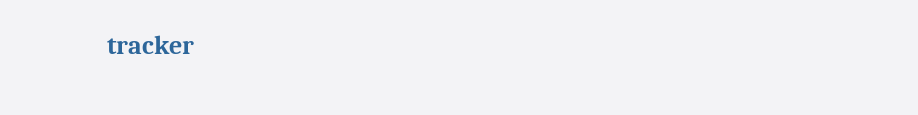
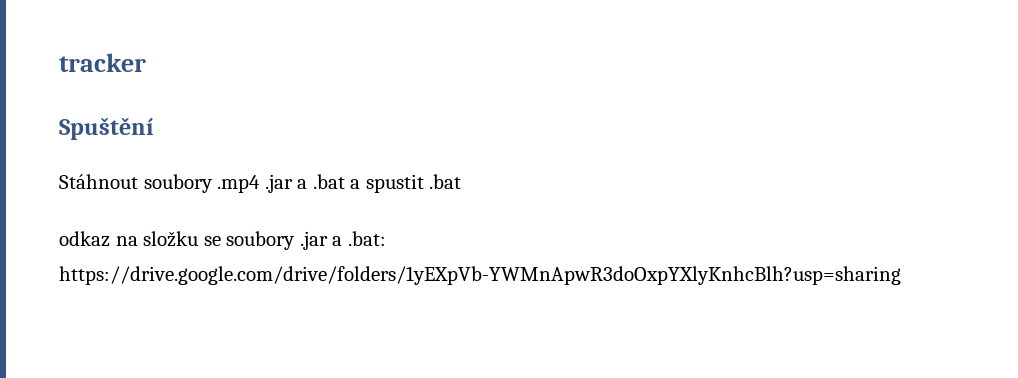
+ Spuštění
+ Stáhnout soubory .mp4 .jar a .bat a spustit .bat
+ odkaz na složku se soubory .jar a .bat: https://drive.google.com/drive/folders/1yEXpVb-YWMnApwR3doOxpYXlyKnhcBlh?usp=sharing

